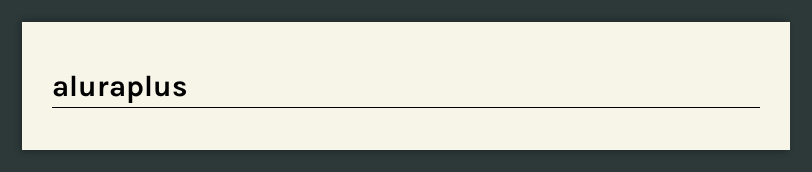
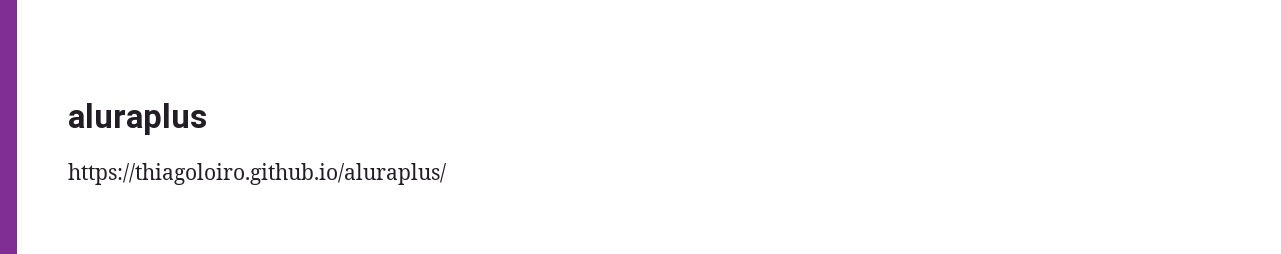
+ https://thiagoloiro.github.io/aluraplus/

